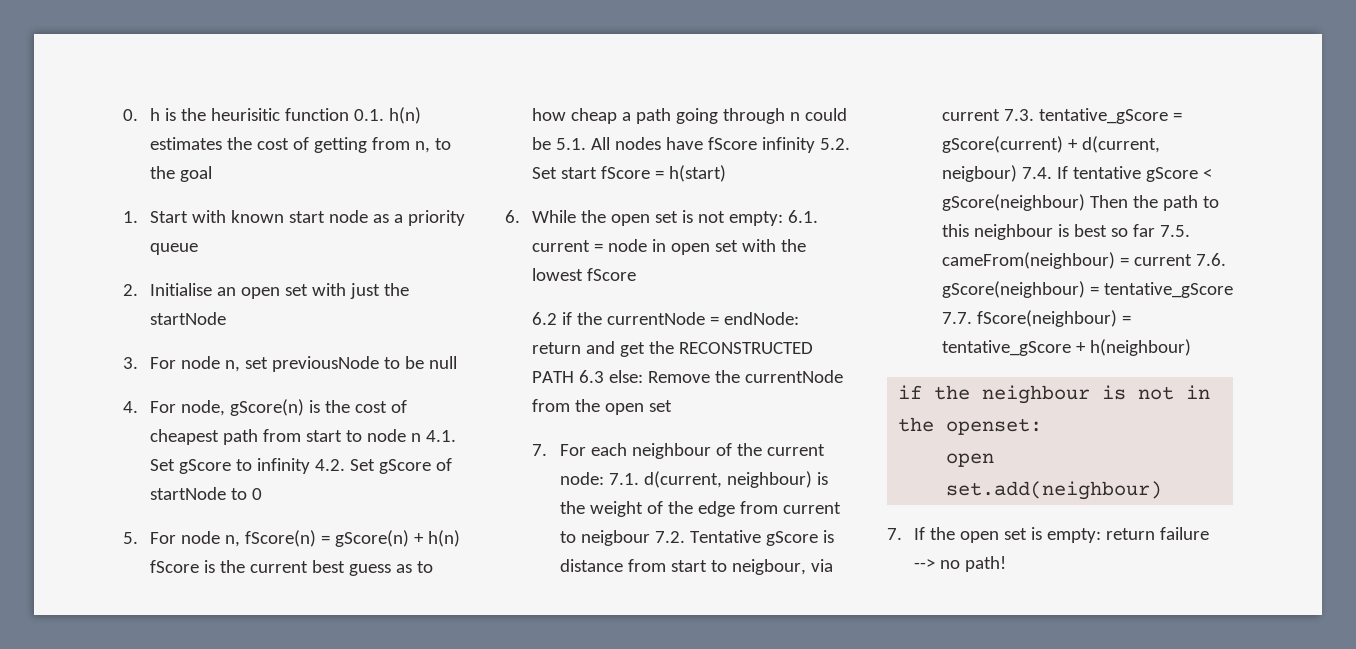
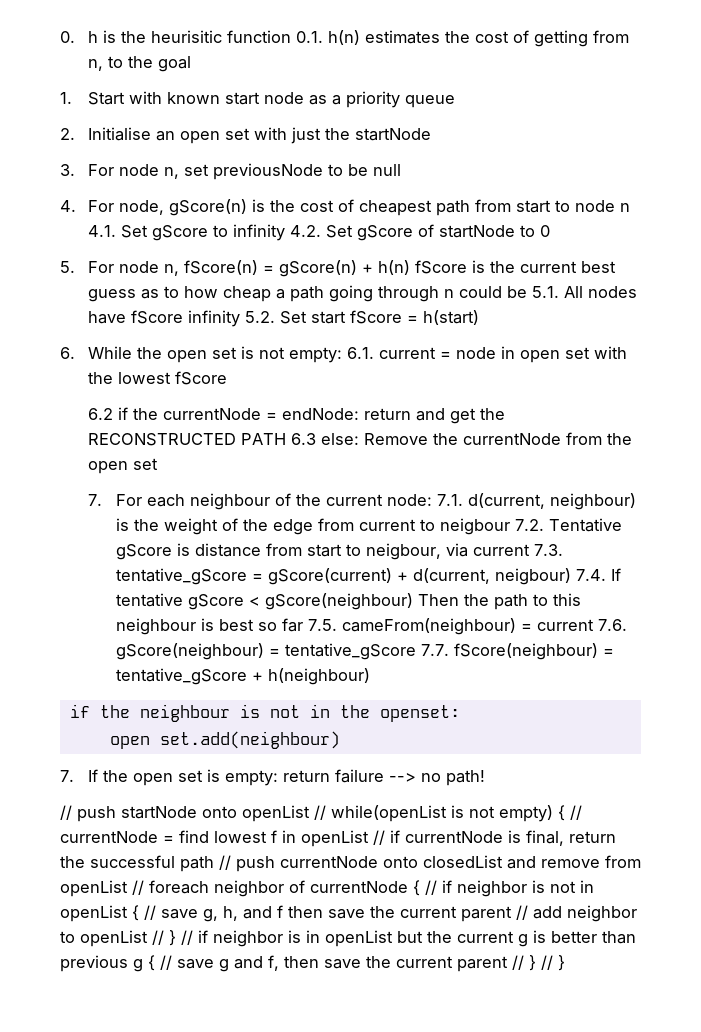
+ // push startNode onto openList // while(openList is not empty) { // currentNode = find lowest f in openList // if currentNode is final, return the successful path // push currentNode onto closedList and remove from openList // foreach neighbor of currentNode { // if neighbor is not in openList { // save g, h, and f then save the current parent // add neighbor to openList // } // if neighbor is in openList but the current g is better than previous g { // save g and f, then save the current parent // } // }

